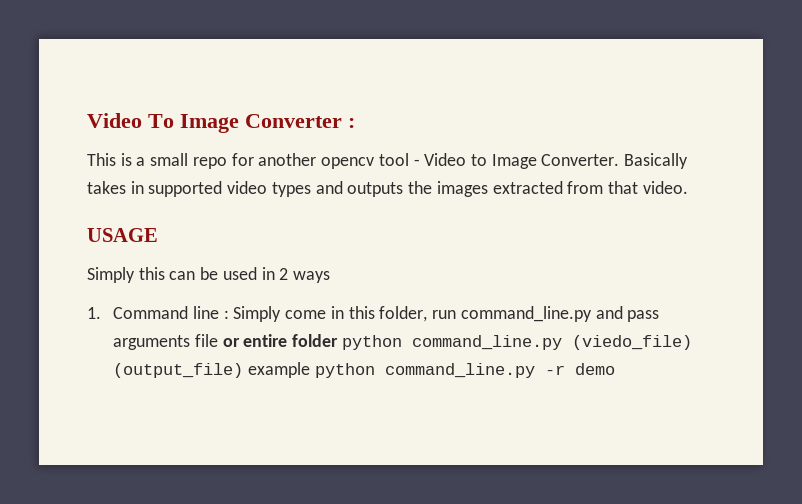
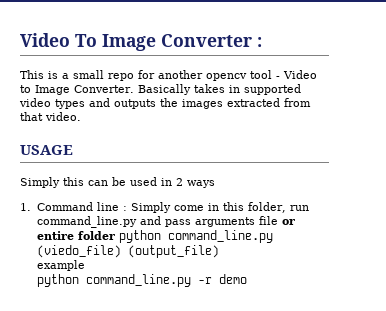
- 1. Command line : Simply come in this folder, run command_line.py and pass arguments file or entire folder python command_line.py (viedo_file) (output_file) example python command_line.py -r demo
+ 1. Command line : Simply come in this folder, run command_line.py and pass arguments file or entire folder python command_line.py (viedo_file) (output_file)
+ example
+ python command_line.py -r demo

